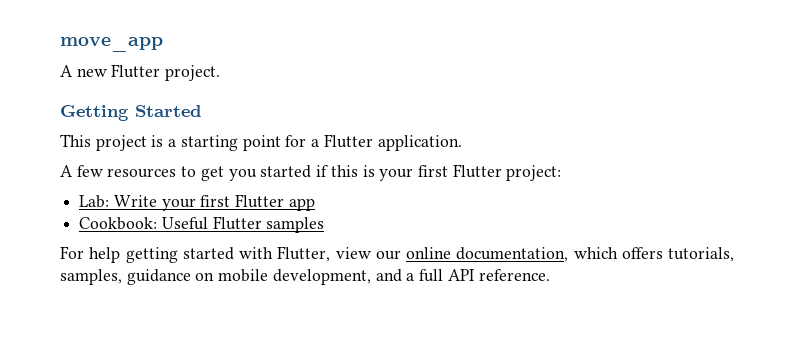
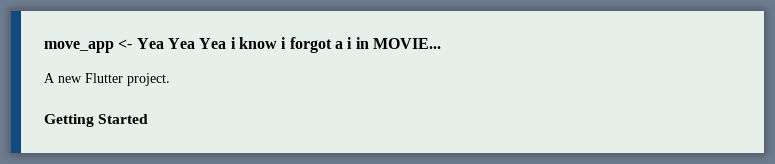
- move_app
+ move_app <- Yea Yea Yea i know i forgot a i in MOVIE...
- This project is a starting point for a Flutter application.
- A few resources to get you started if this is your first Flutter project:
- Lab: Write your first Flutter app
- Cookbook: Useful Flutter samples
- For help getting started with Flutter, view our online documentation, which offers tutorials, samples, guidance on mobile development, and a full API reference.

